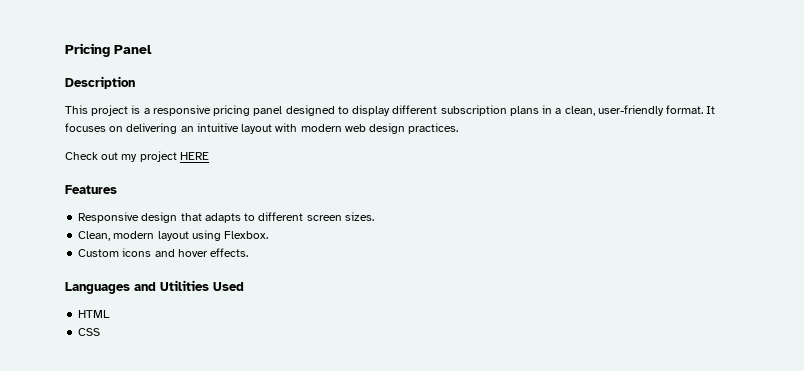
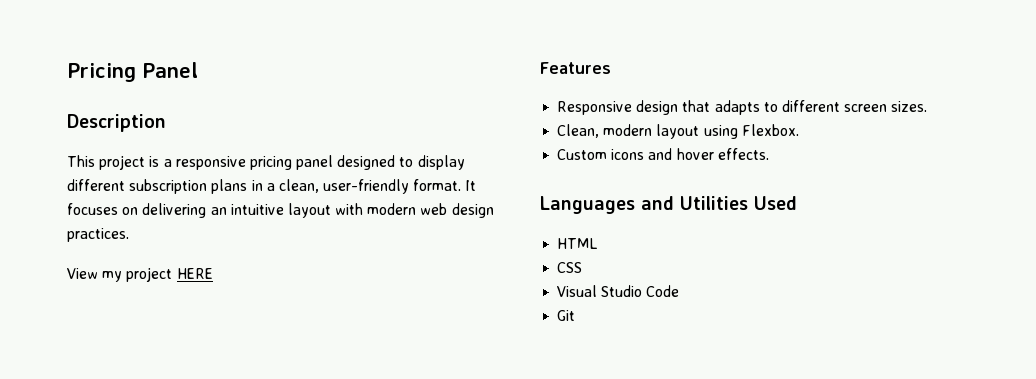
- Check out my project HERE
+ View my project HERE
+ Visual Studio Code
+ Git

